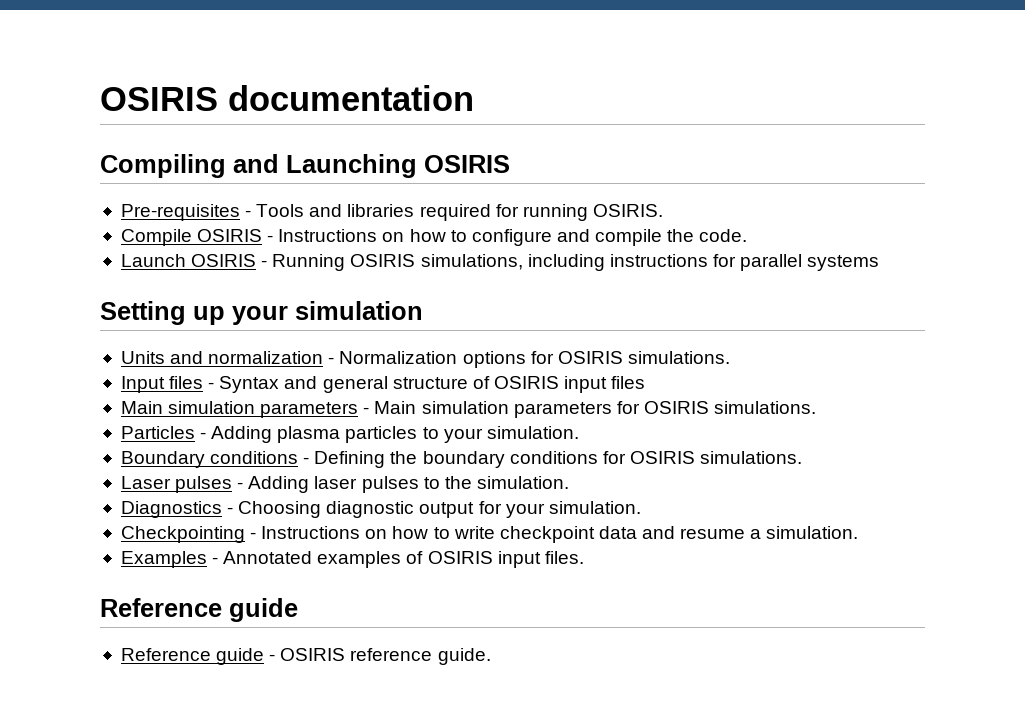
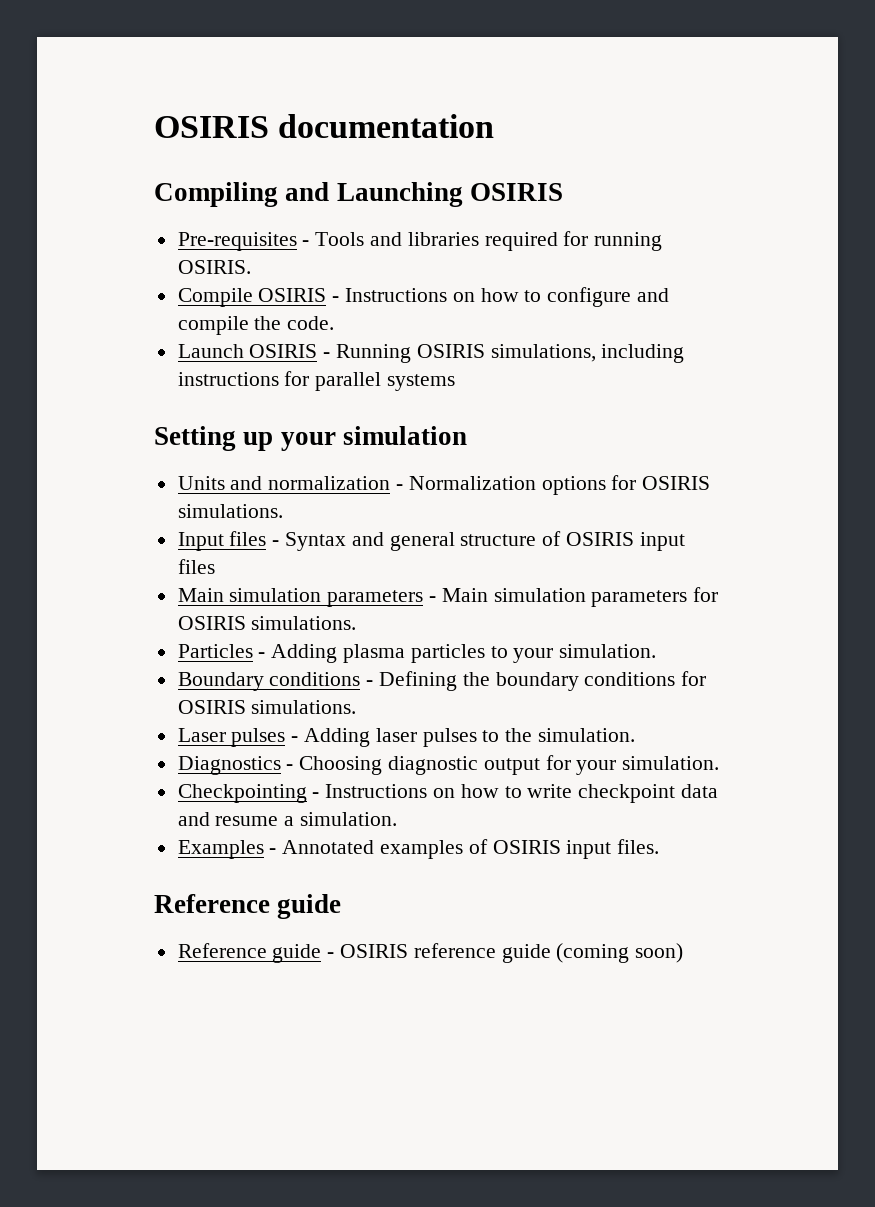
- Reference guide - OSIRIS reference guide.
+ Reference guide - OSIRIS reference guide (coming soon)

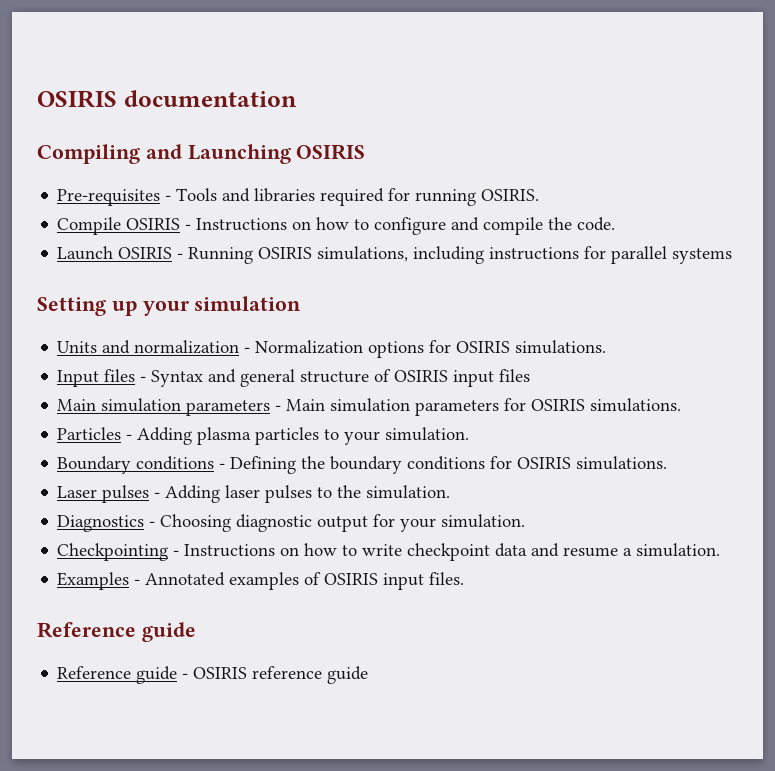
- Reference guide - OSIRIS reference guide (coming soon)
+ Reference guide - OSIRIS reference guide

